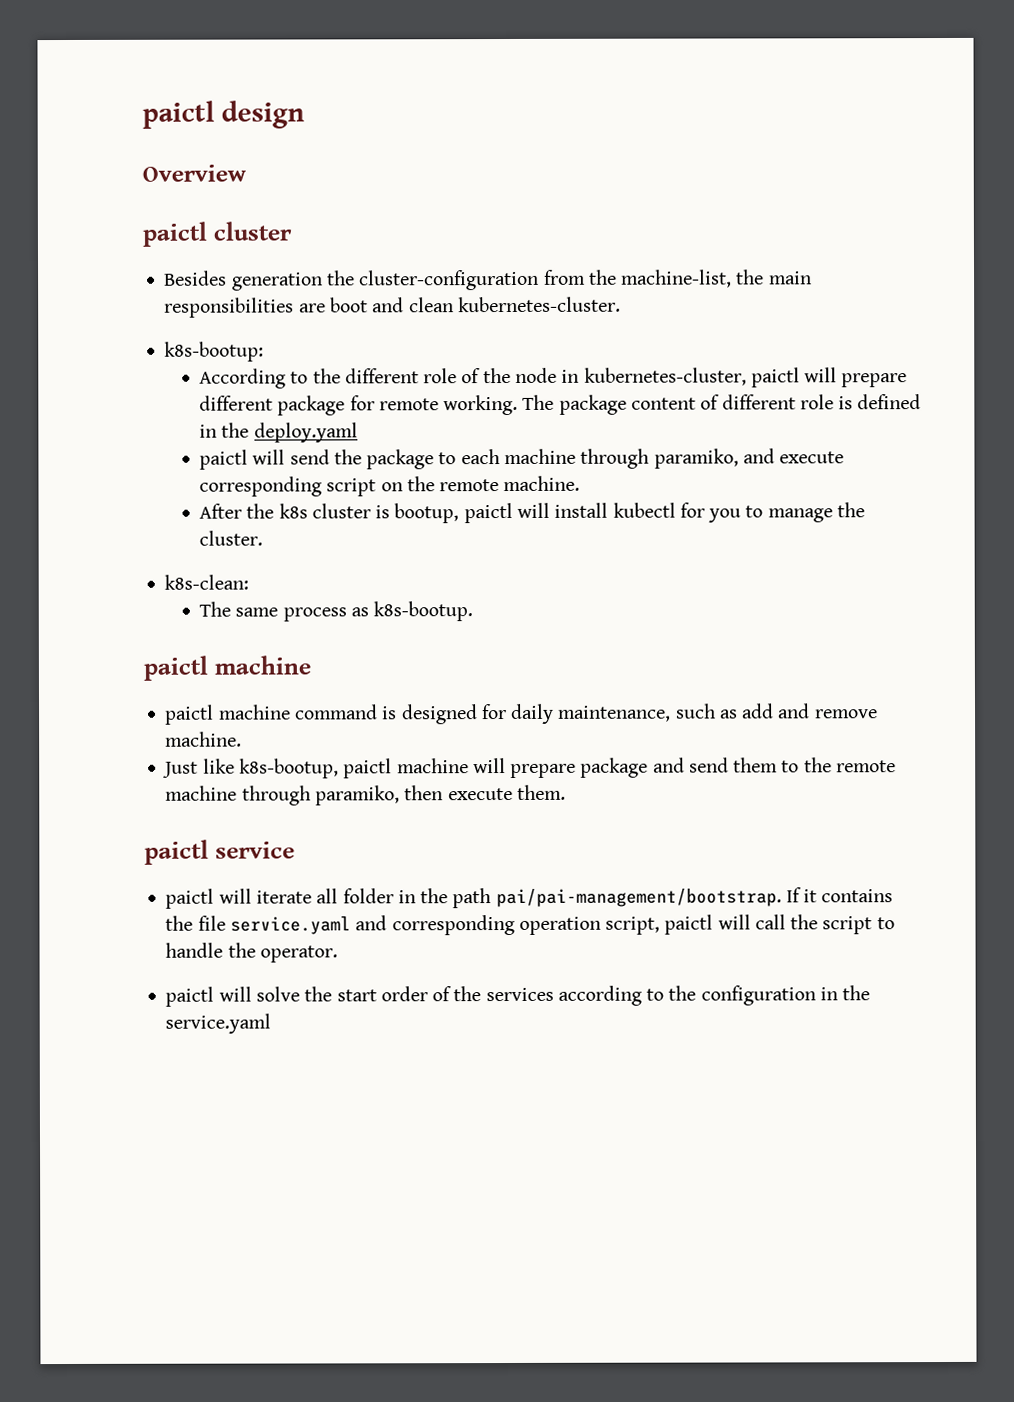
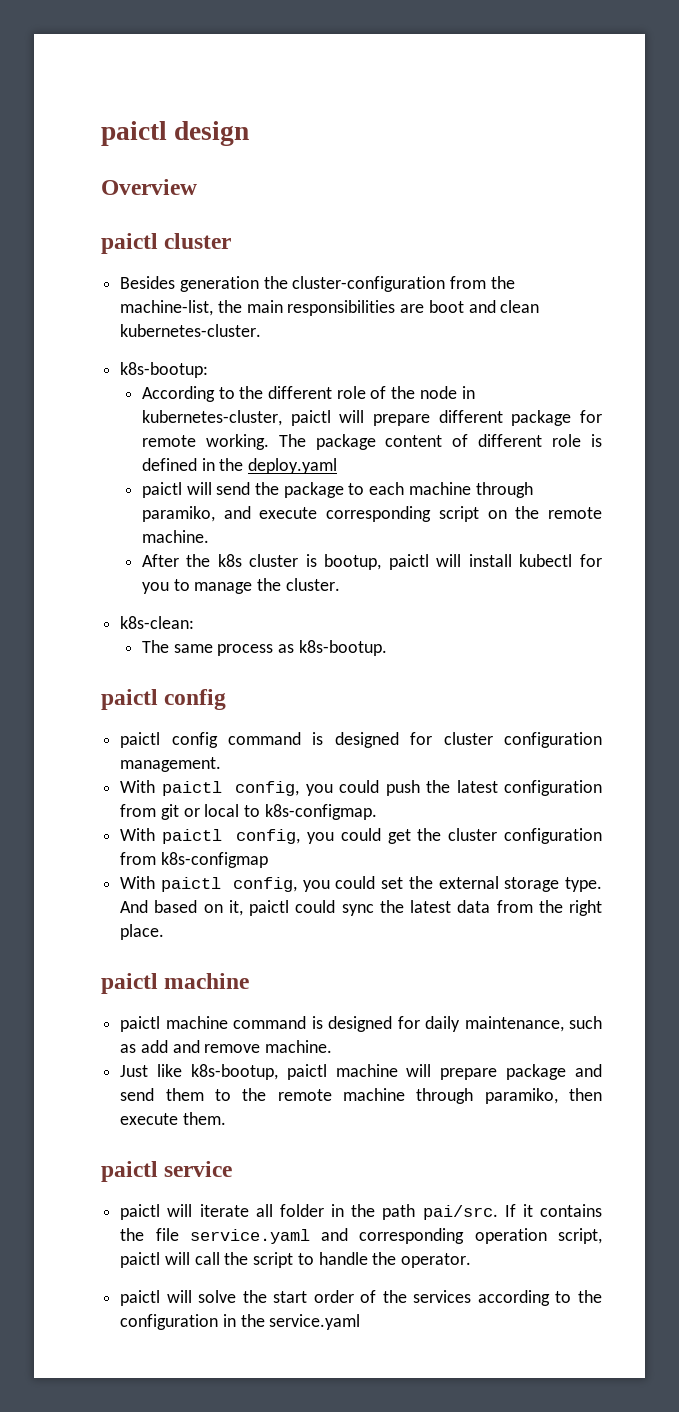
  The same process as k8s-bootup.
+ paictl config
+ paictl config command is designed for cluster configuration management.
+ With paictl config, you could push the latest configuration from git or local to k8s-configmap.
+ With paictl config, you could get the cluster configuration from k8s-configmap
+ With paictl config, you could set the external storage type. And based on it, paictl could sync the latest data from the right place.
- paictl will iterate all folder in the path pai/pai-management/bootstrap.
+ paictl will iterate all folder in the path pai/src.

